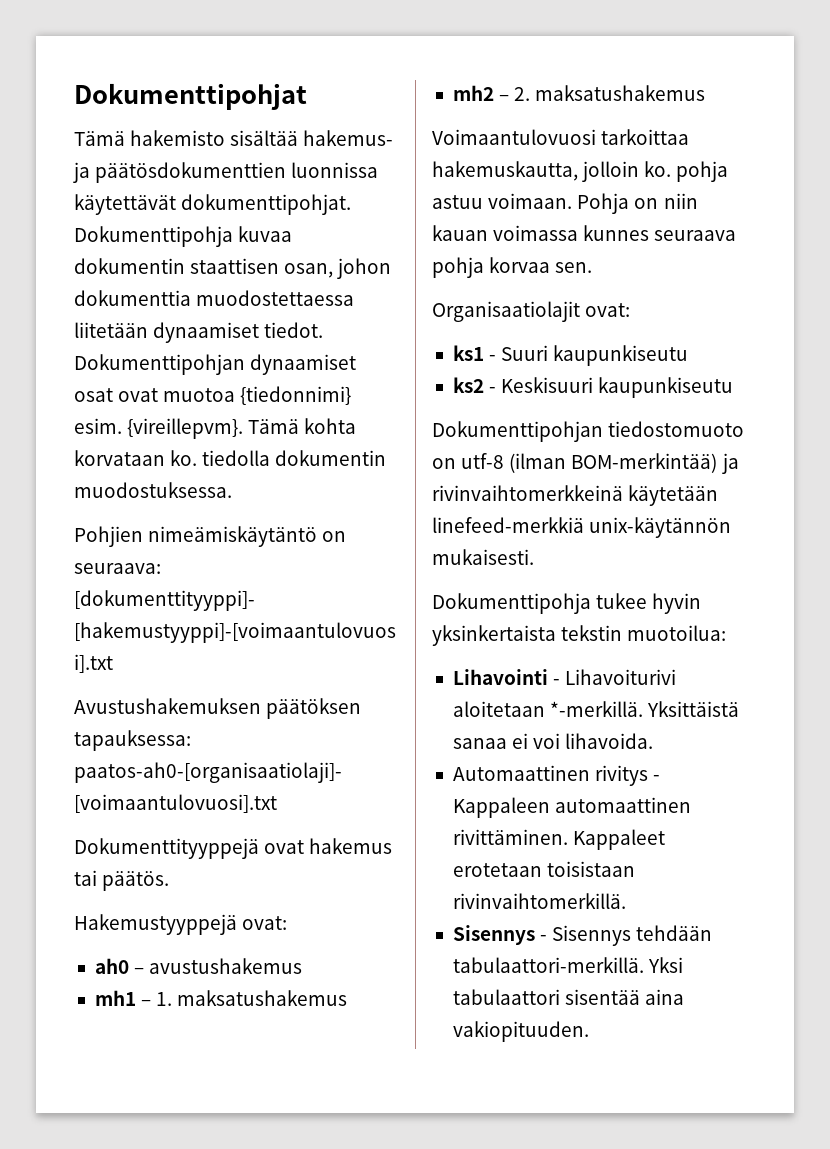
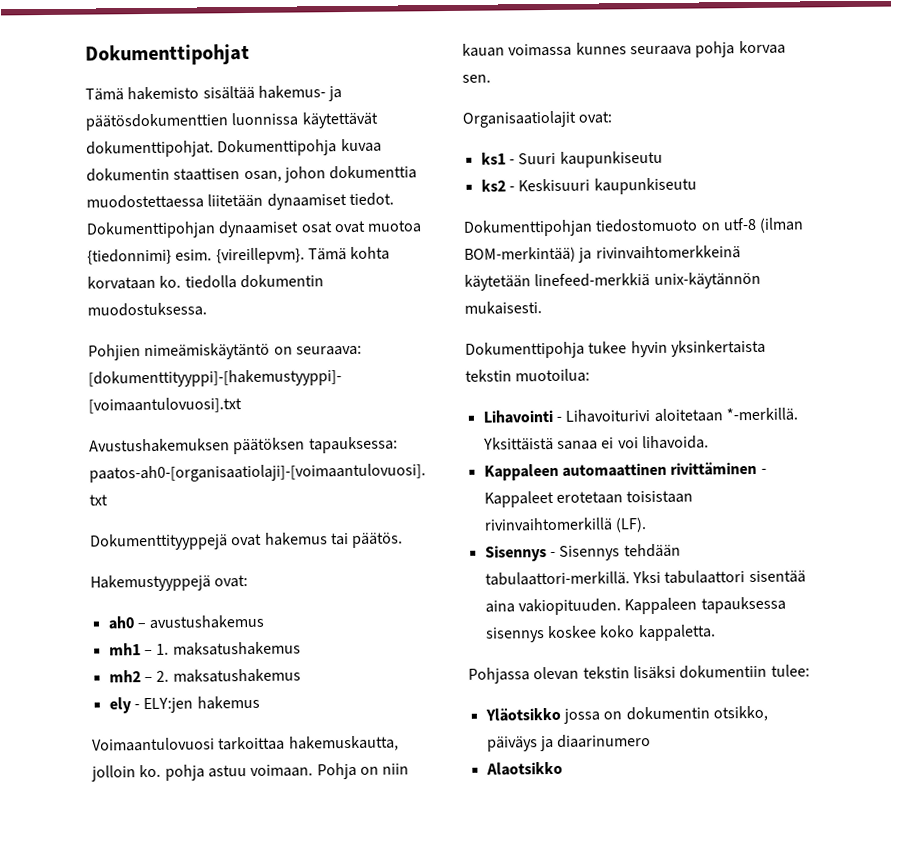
+ ely - ELY:jen hakemus
- Automaattinen rivitys - Kappaleen automaattinen rivittäminen. Kappaleet erotetaan toisistaan rivinvaihtomerkillä.
+ Kappaleen automaattinen rivittäminen - Kappaleet erotetaan toisistaan rivinvaihtomerkillä (LF).
+ Kappaleen tapauksessa sisennys koskee koko kappaletta.
+ Pohjassa olevan tekstin lisäksi dokumentiin tulee:
+ Yläotsikko jossa on dokumentin otsikko, päiväys ja diaarinumero
+ Alaotsikko

